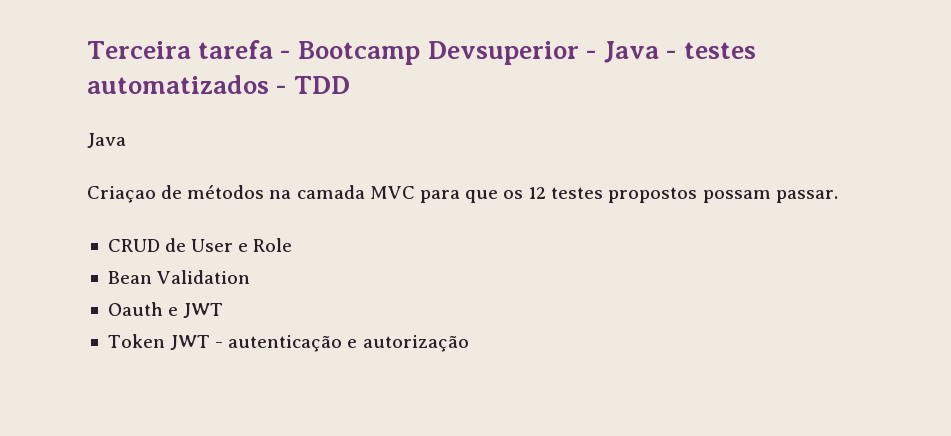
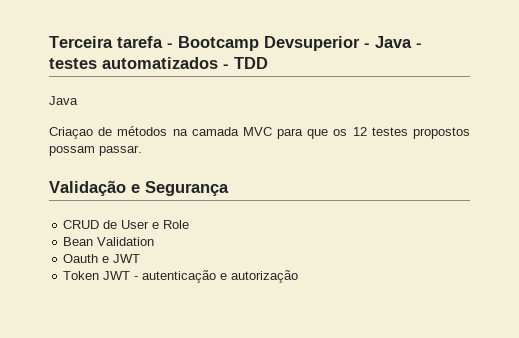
+ Validação e Segurança

